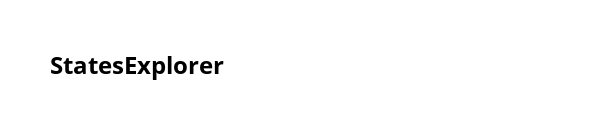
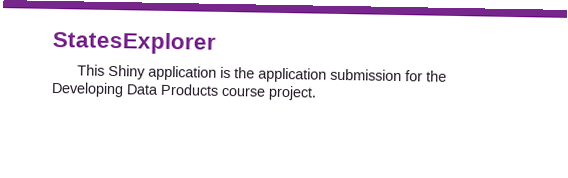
+ This Shiny application is the application submission for the Developing Data Products course project.

